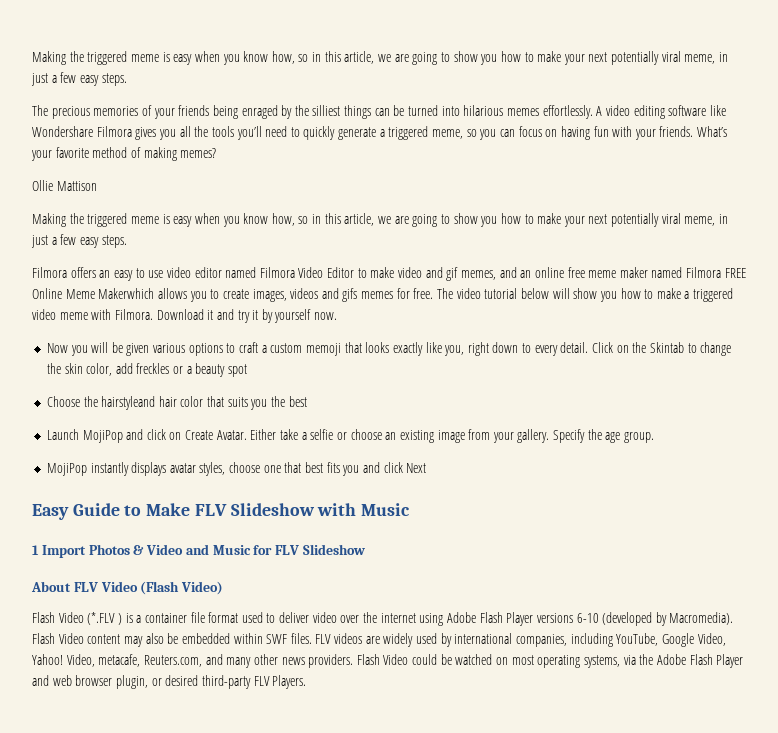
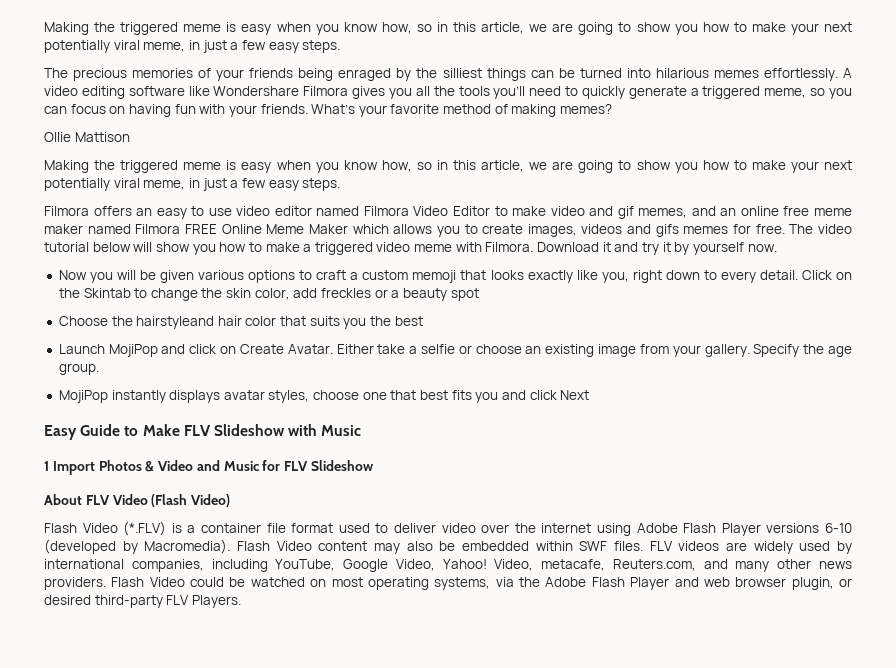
- Filmora offers an easy to use video editor named Filmora Video Editor to make video and gif memes, and an online free meme maker named Filmora FREE Online Meme Makerwhich allows you to create images, videos and gifs memes for free.
+ Filmora offers an easy to use video editor named Filmora Video Editor to make video and gif memes, and an online free meme maker named Filmora FREE Online Meme Maker which allows you to create images, videos and gifs memes for free.
- Flash Video (*.FLV ) is a container file format used to deliver video over the internet using Adobe Flash Player versions 6-10 (developed by Macromedia).
+ Flash Video (*.FLV) is a container file format used to deliver video over the internet using Adobe Flash Player versions 6-10 (developed by Macromedia).

